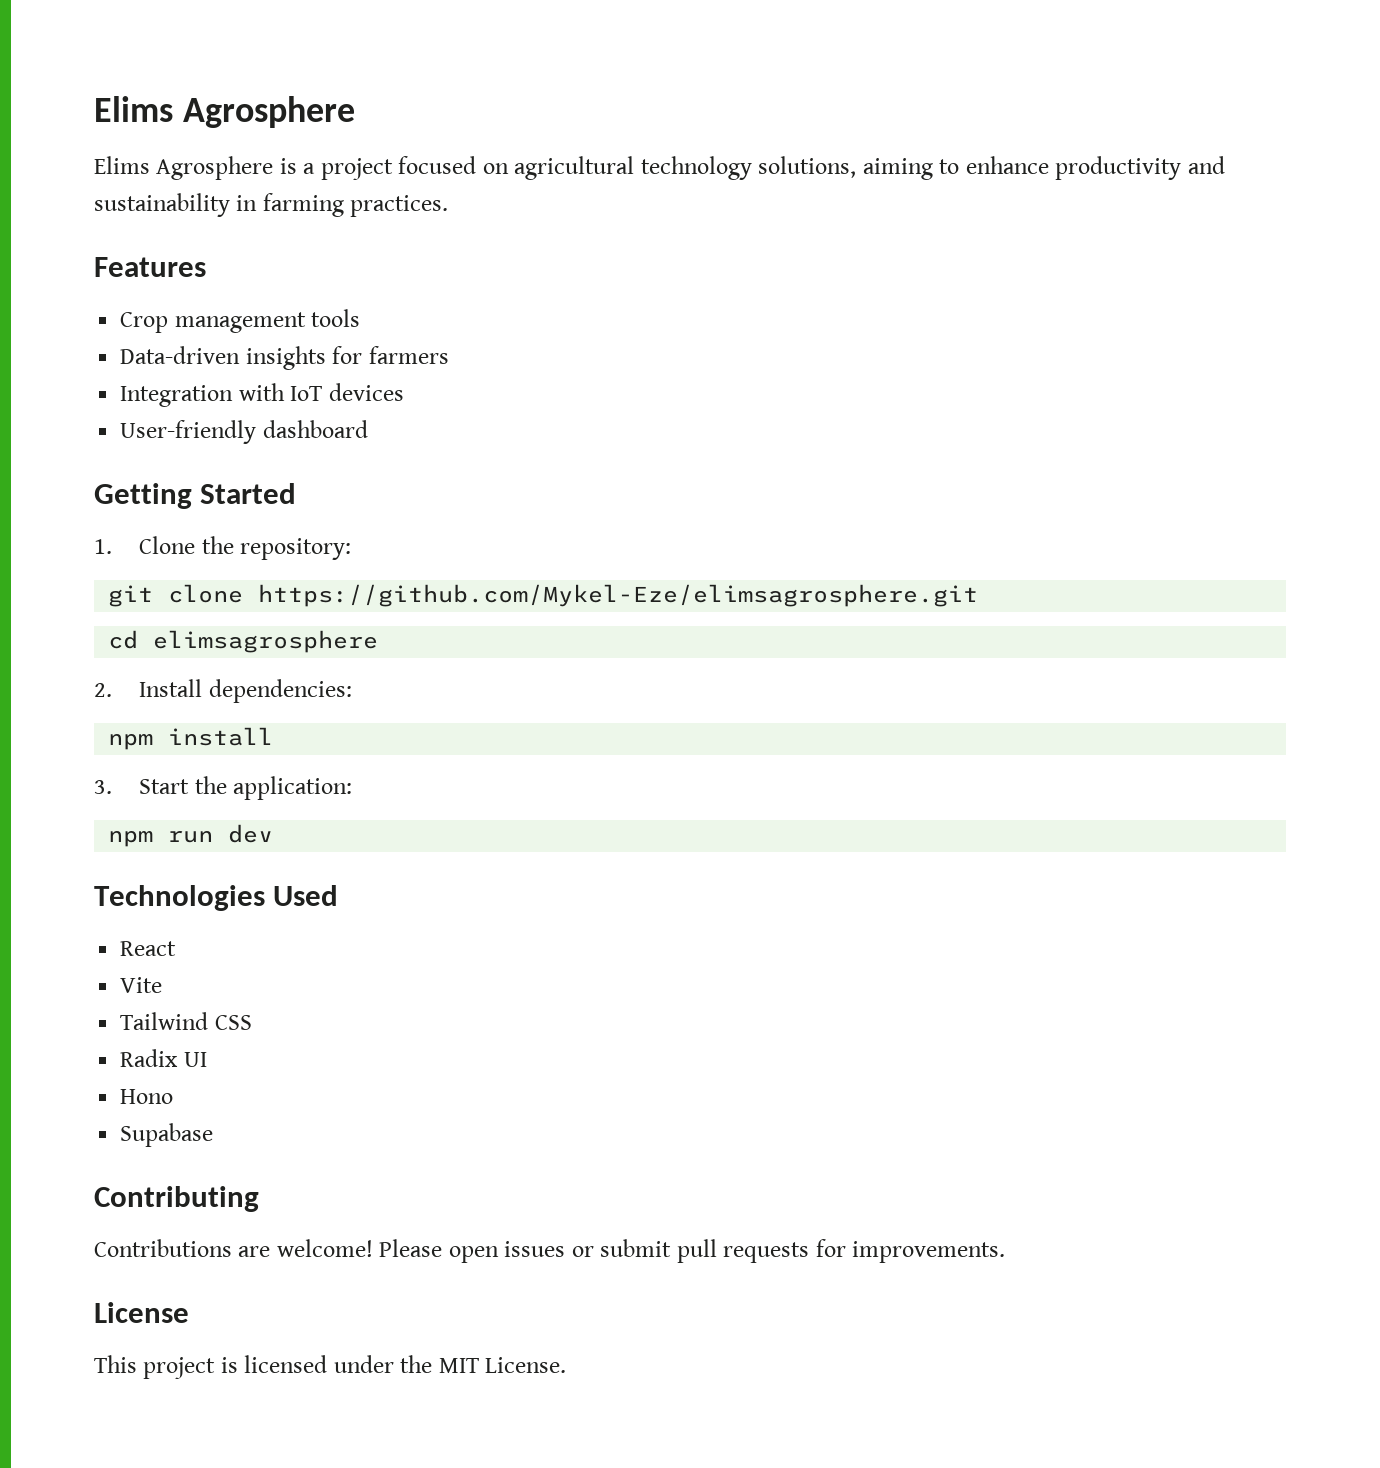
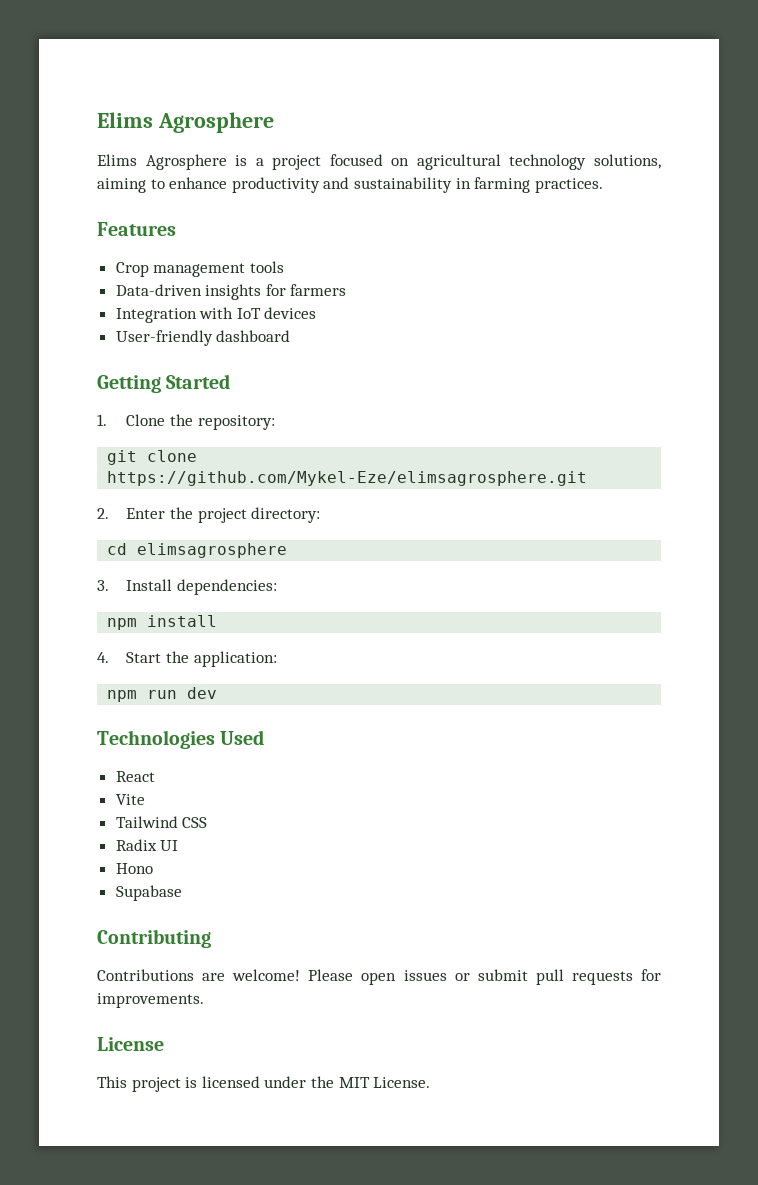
+ 2. Enter the project directory:
- 2. Install dependencies:
+ 3. Install dependencies:
- 3. Start the application:
+ 4. Start the application:

